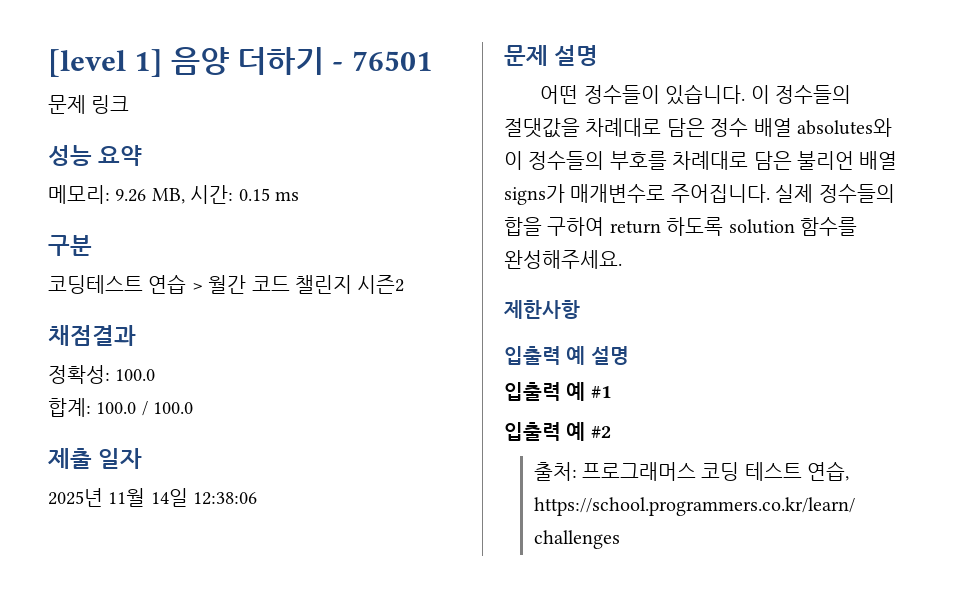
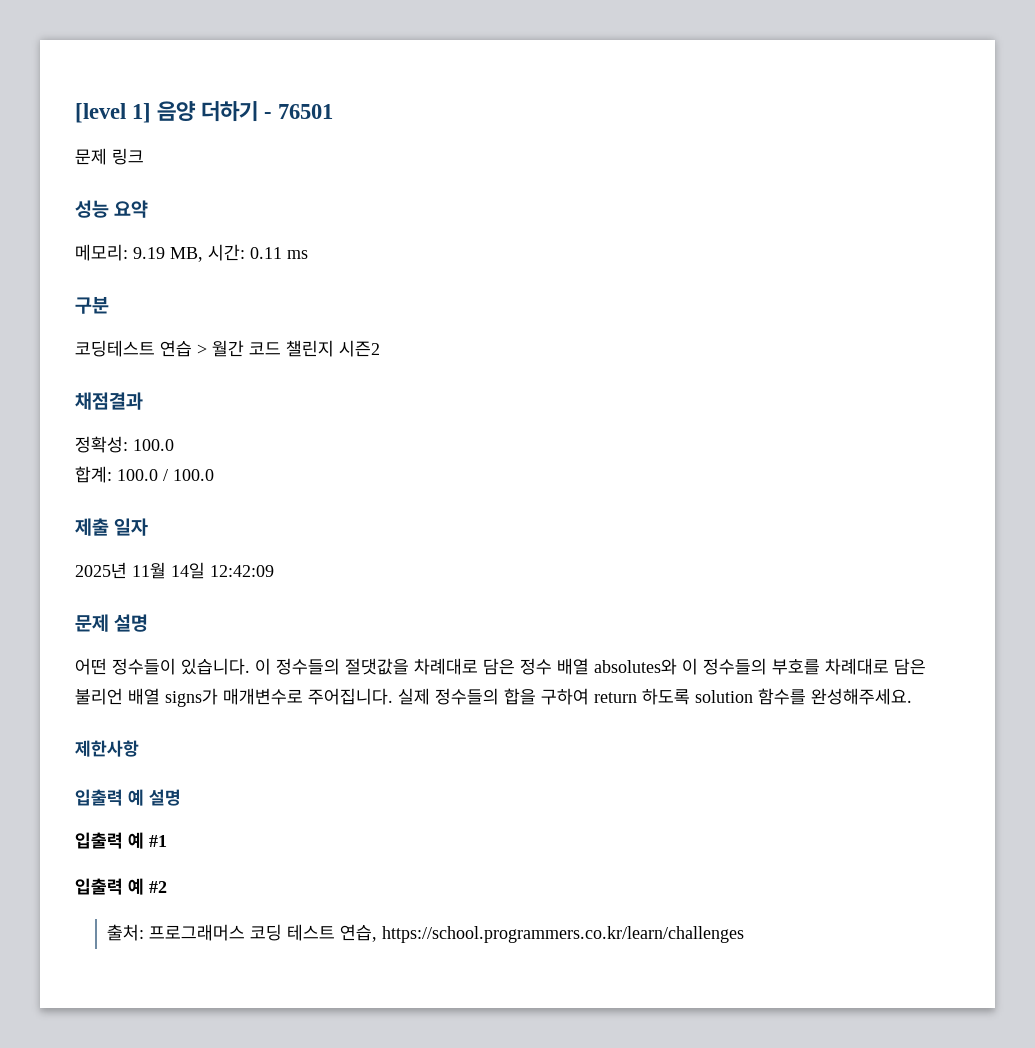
- 메모리: 9.26 MB, 시간: 0.15 ms
+ 메모리: 9.19 MB, 시간: 0.11 ms
- 2025년 11월 14일 12:38:06
+ 2025년 11월 14일 12:42:09

